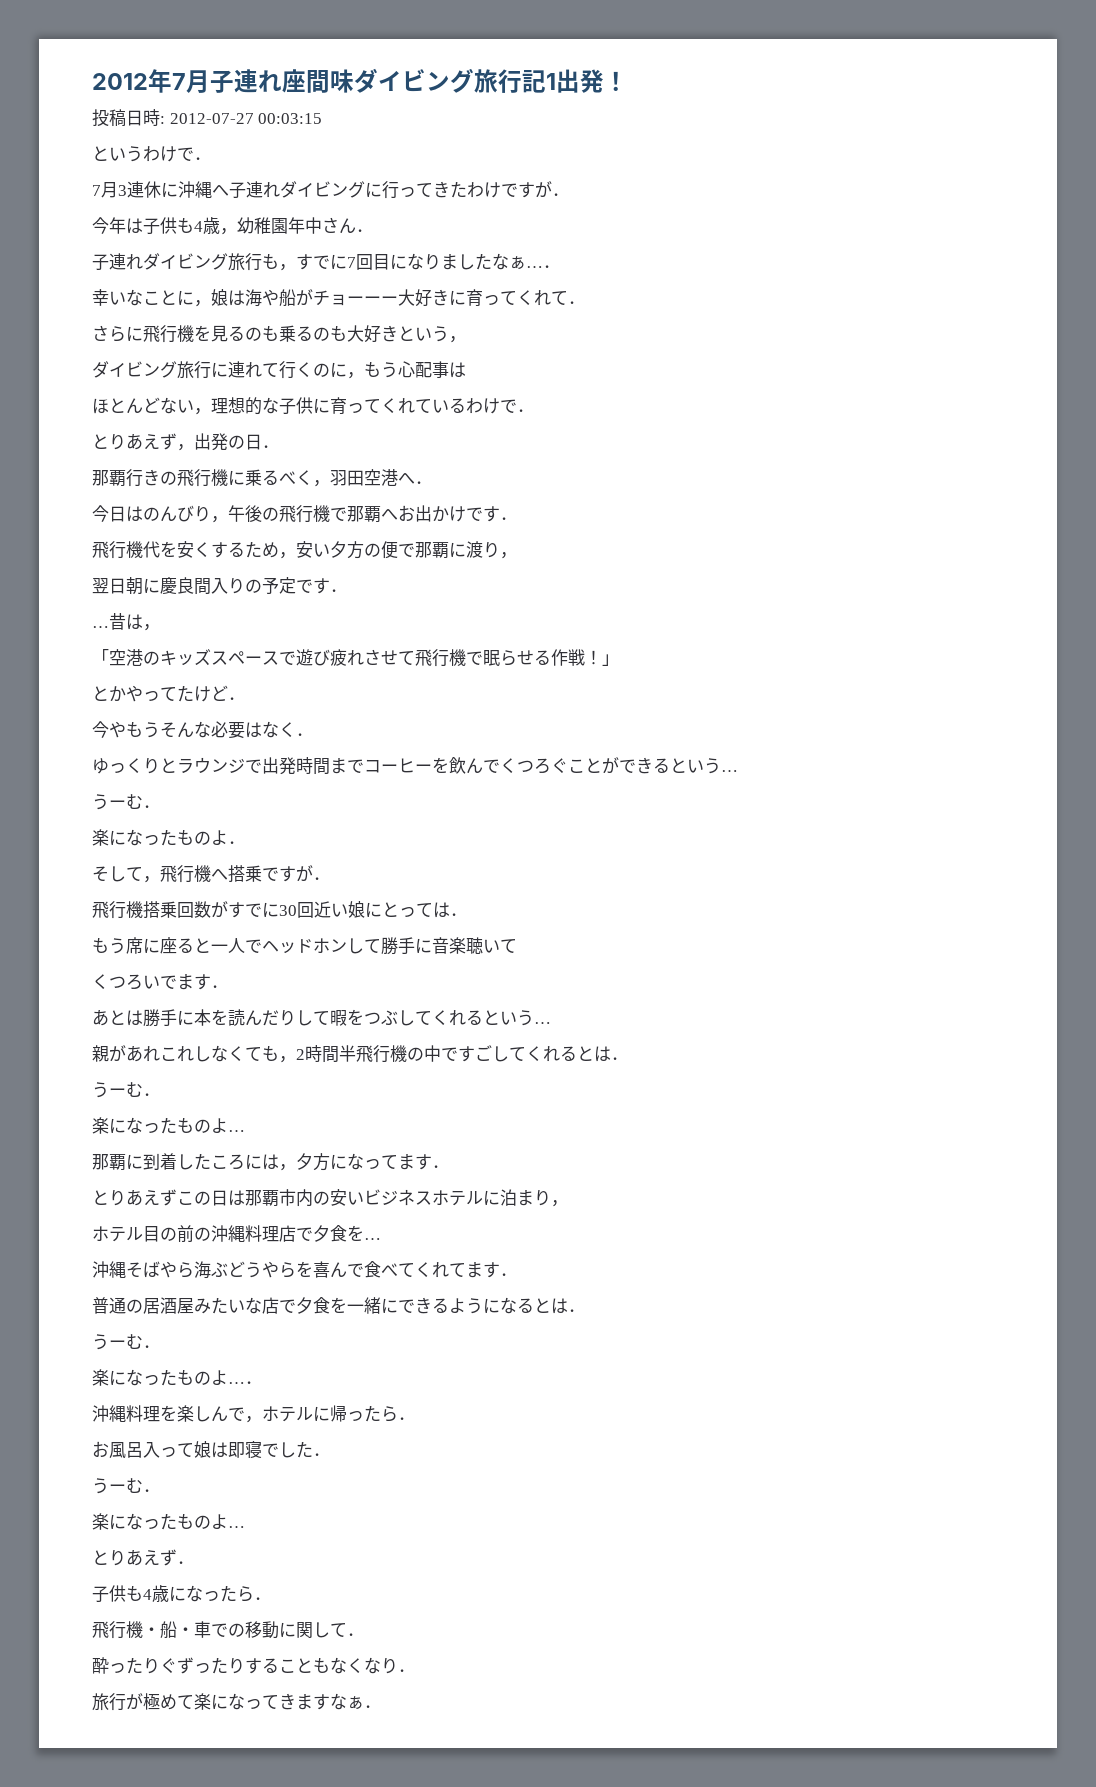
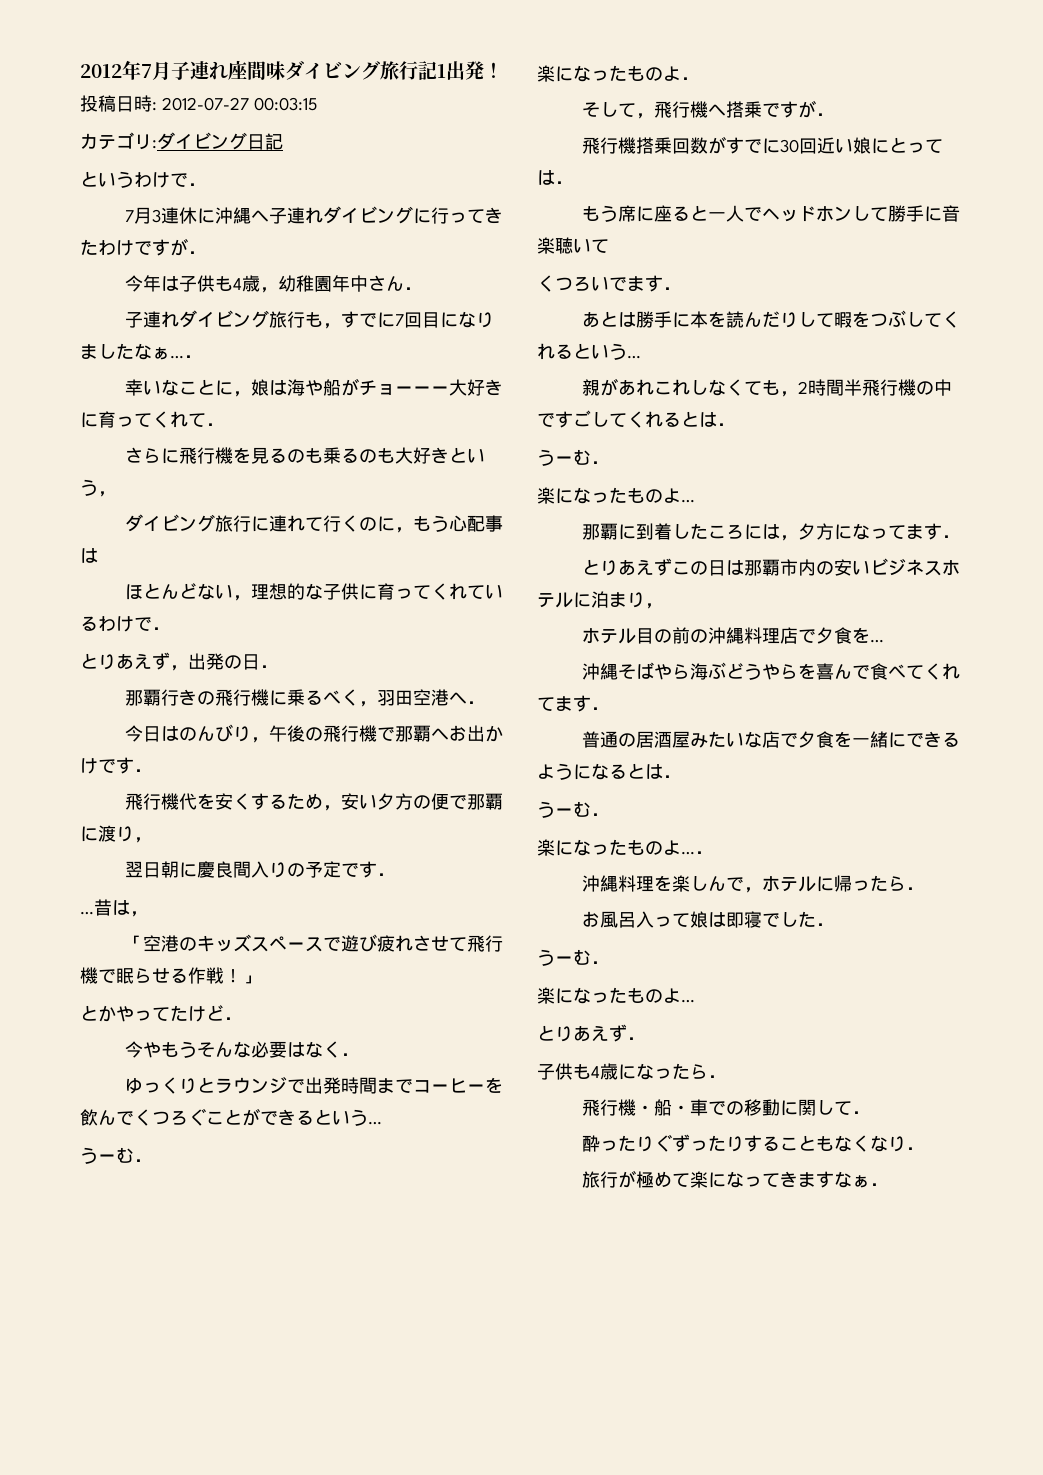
+ カテゴリ:ダイビング日記

